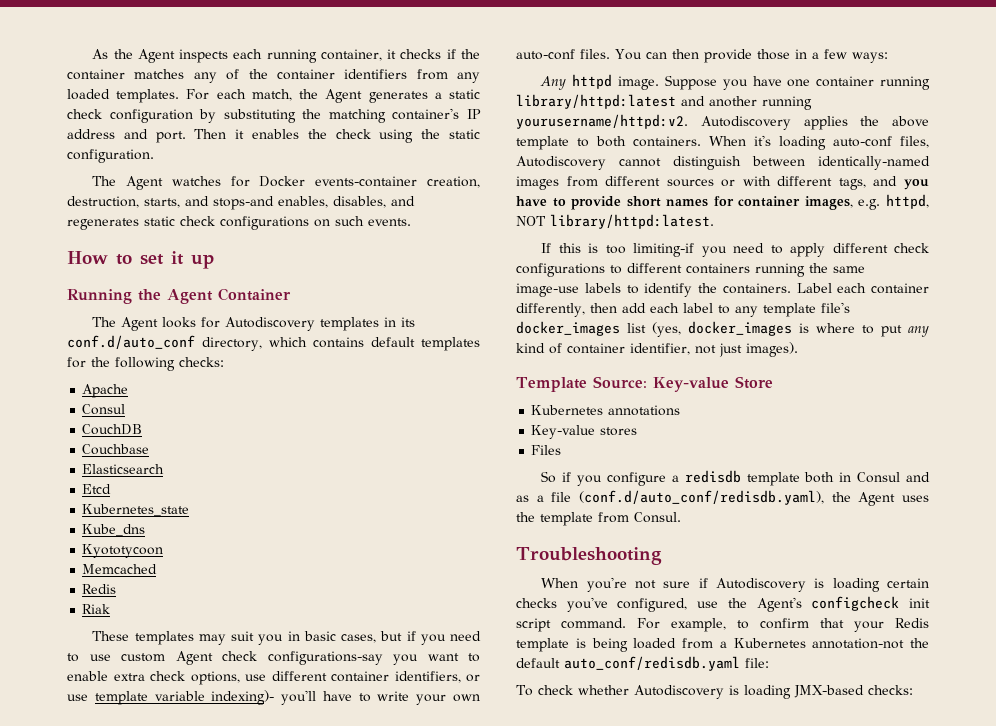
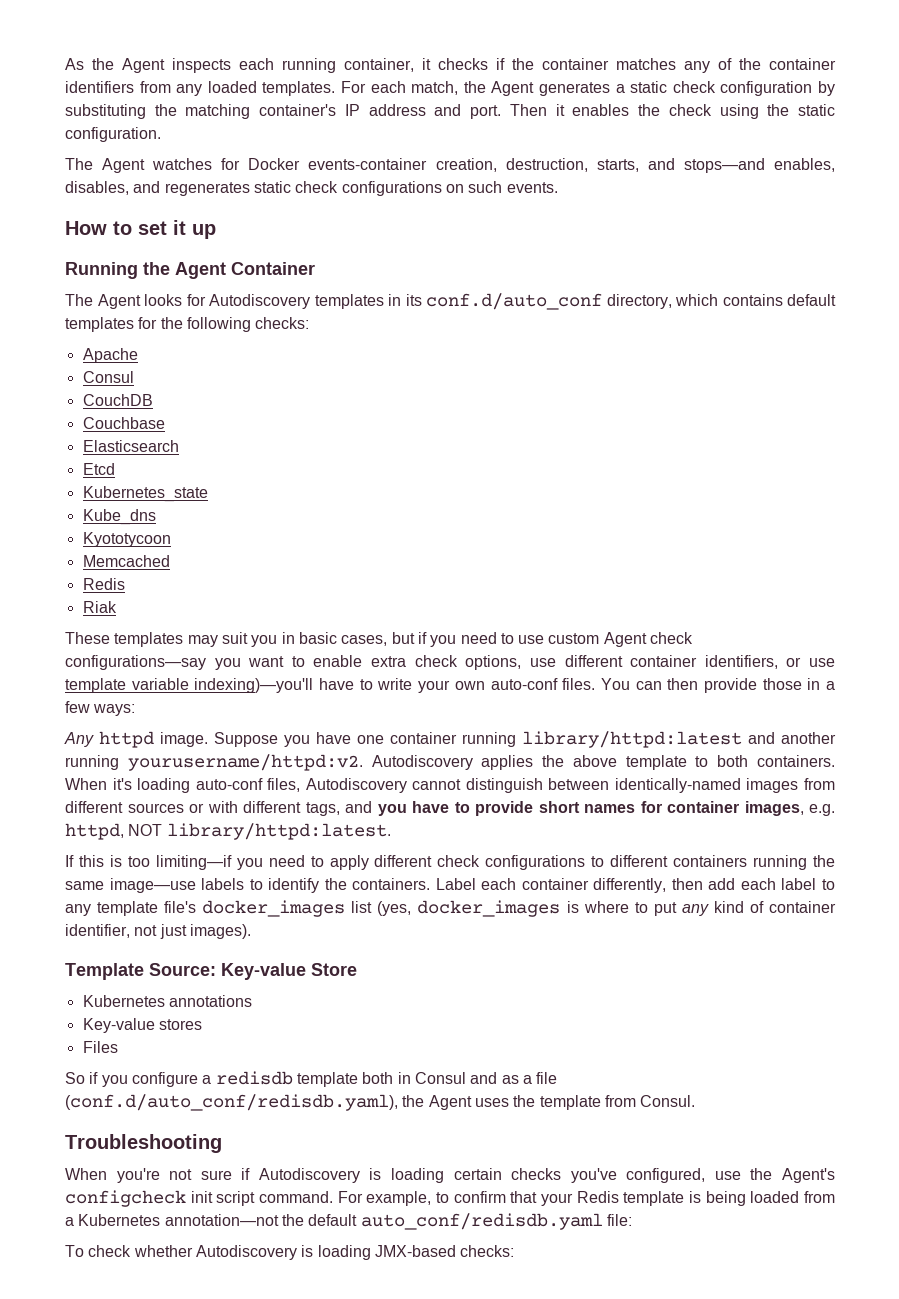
- The Agent watches for Docker events-container creation, destruction, starts, and stops-and enables, disables, and regenerates static check configurations on such events.
+ The Agent watches for Docker events-container creation, destruction, starts, and stops—and enables, disables, and regenerates static check configurations on such events.
- These templates may suit you in basic cases, but if you need to use custom Agent check configurations-say you want to enable extra check options, use different container identifiers, or use template variable indexing)- you'll have to write your own auto-conf files.
+ These templates may suit you in basic cases, but if you need to use custom Agent check configurations—say you want to enable extra check options, use different container identifiers, or use template variable indexing)—you'll have to write your own auto-conf files.
- If this is too limiting-if you need to apply different check configurations to different containers running the same image-use labels to identify the containers.
+ If this is too limiting—if you need to apply different check configurations to different containers running the same image—use labels to identify the containers.
- For example, to confirm that your Redis template is being loaded from a Kubernetes annotation-not the default auto_conf/redisdb.yaml file:
+ For example, to confirm that your Redis template is being loaded from a Kubernetes annotation—not the default auto_conf/redisdb.yaml file:

